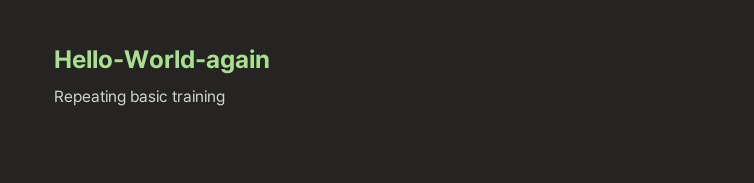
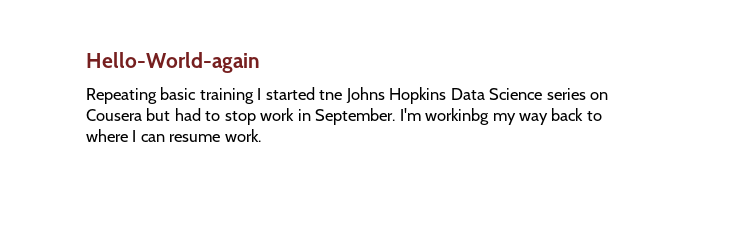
- Repeating basic training
+ Repeating basic training I started tne Johns Hopkins Data Science series on Cousera but had to stop work in September. I'm workinbg my way back to where I can resume work.

